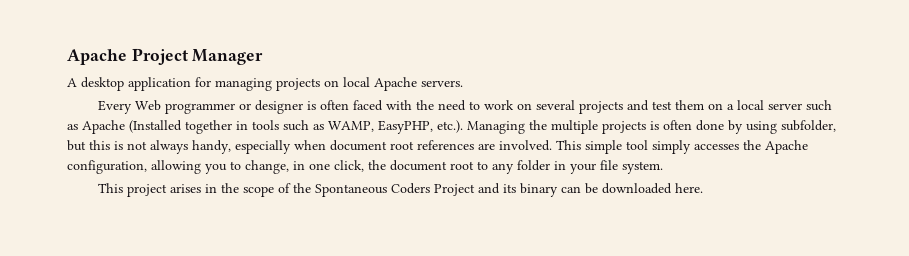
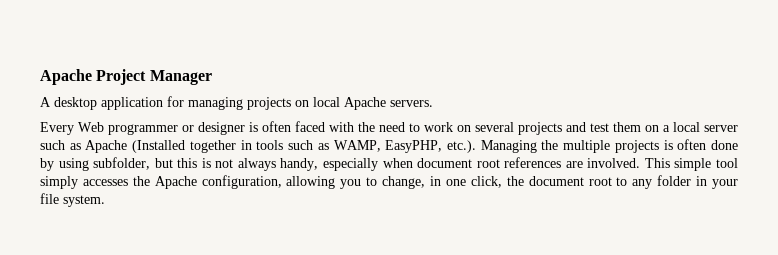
- This project arises in the scope of the Spontaneous Coders Project and its binary can be downloaded here.

